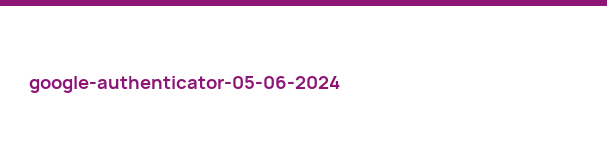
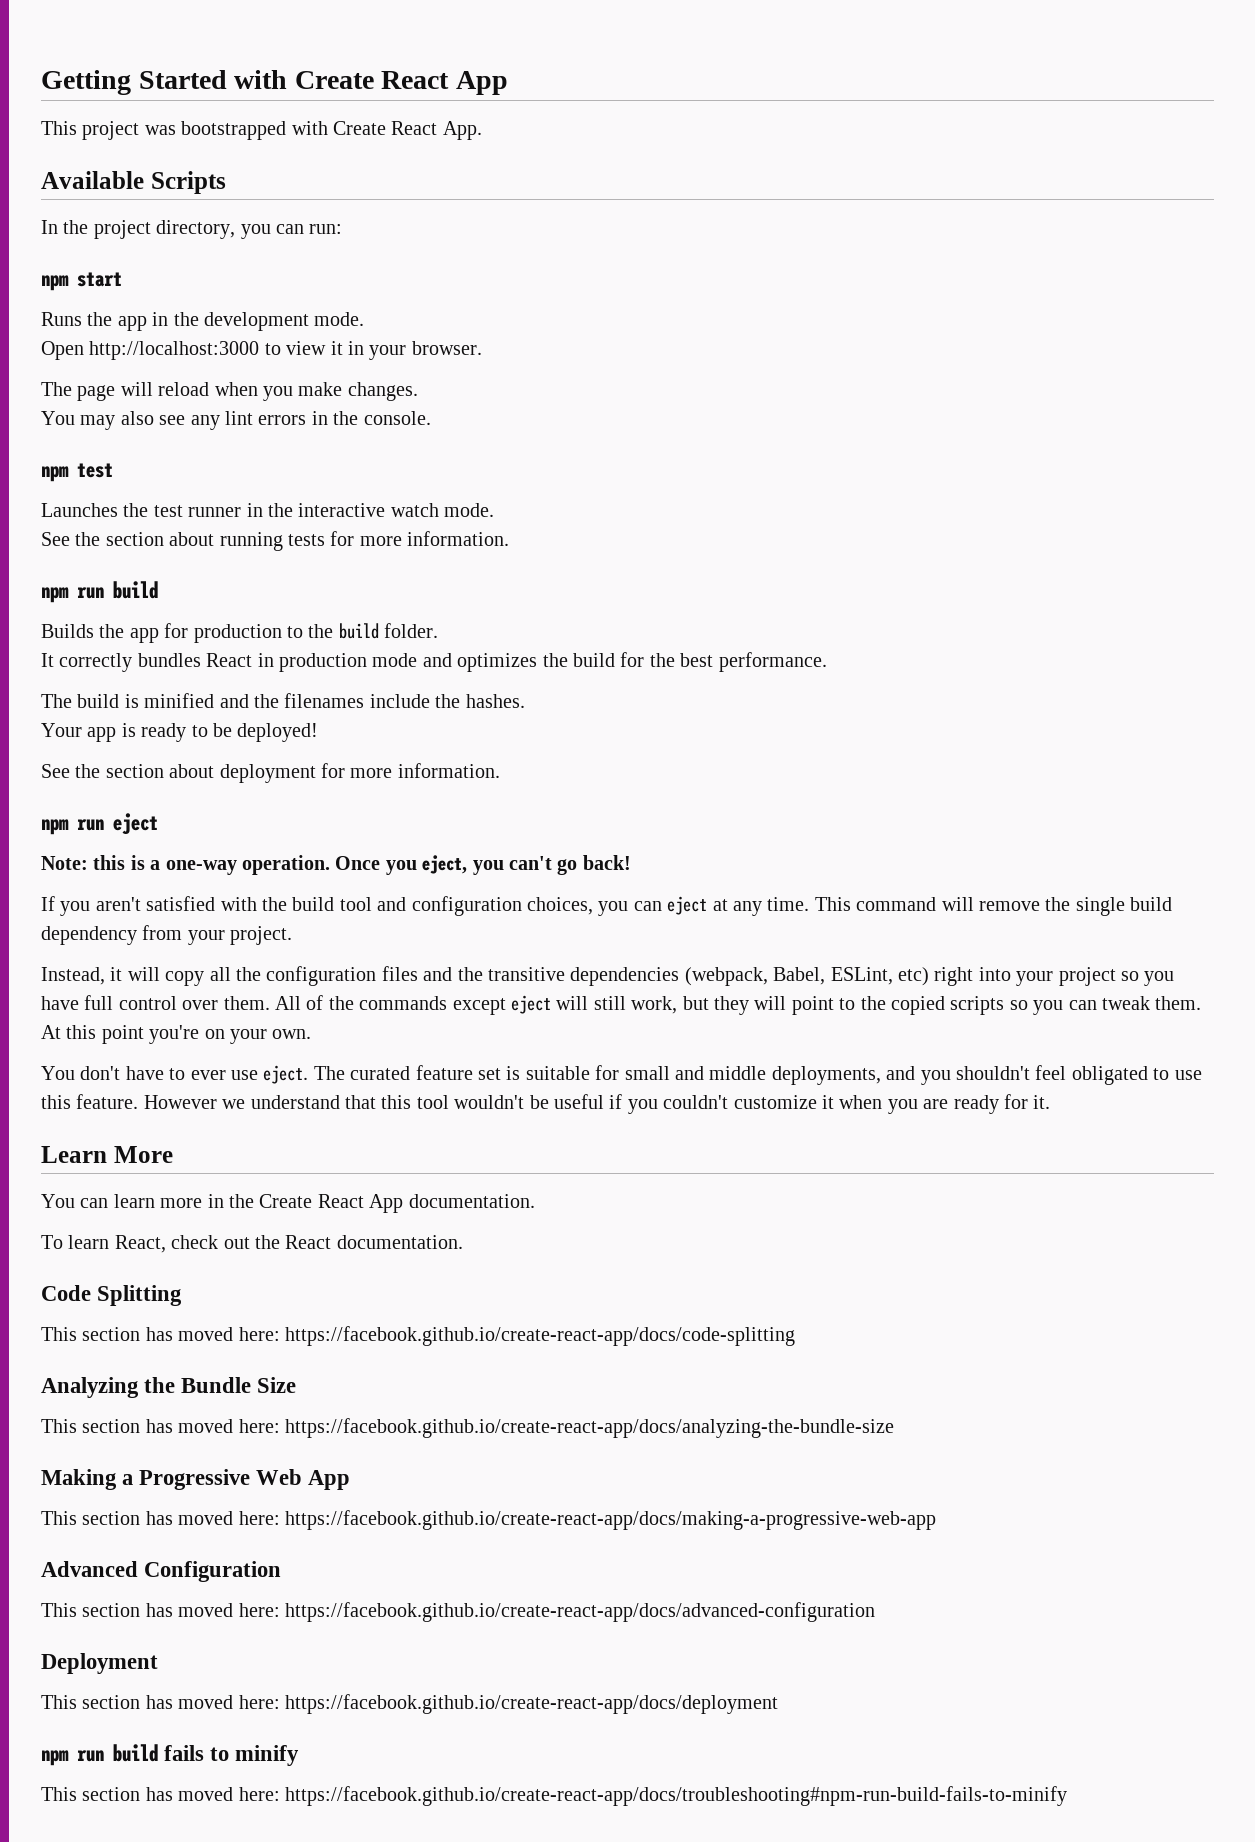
- google-authenticator-05-06-2024
+ Getting Started with Create React App
+ This project was bootstrapped with Create React App.
+ Available Scripts
+ In the project directory, you can run:
+ npm start
+ Runs the app in the development mode.
+ Open http://localhost:3000 to view it in your browser.
+ The page will reload when you make changes.
+ You may also see any lint errors in the console.
+ npm test
+ Launches the test runner in the interactive watch mode.
+ See the section about running tests for more information.
+ npm run build
+ Builds the app for production to the build folder.
+ It correctly bundles React in production mode and optimizes the build for the best performance.
+ The build is minified and the filenames include the hashes.
+ Your app is ready to be deployed!
+ See the section about deployment for more information.
+ npm run eject
+ Note: this is a one-way operation. Once you eject, you can't go back!
+ If you aren't satisfied with the build tool and configuration choices, you can eject at any time. This command will remove the single build dependency from your project.
+ Instead, it will copy all the configuration files and the transitive dependencies (webpack, Babel, ESLint, etc) right into your project so you have full control over them. All of the commands except eject will still work, but they will point to the copied scripts so you can tweak them. At this point you're on your own.
+ You don't have to ever use eject. The curated feature set is suitable for small and middle deployments, and you shouldn't feel obligated to use this feature. However we understand that this tool wouldn't be useful if you couldn't customize it when you are ready for it.
+ Learn More
+ You can learn more in the Create React App documentation.
+ To learn React, check out the React documentation.
+ Code Splitting
+ This section has moved here: https://facebook.github.io/create-react-app/docs/code-splitting
+ Analyzing the Bundle Size
+ This section has moved here: https://facebook.github.io/create-react-app/docs/analyzing-the-bundle-size
+ Making a Progressive Web App
+ This section has moved here: https://facebook.github.io/create-react-app/docs/making-a-progressive-web-app
+ Advanced Configuration
+ This section has moved here: https://facebook.github.io/create-react-app/docs/advanced-configuration
+ Deployment
+ This section has moved here: https://facebook.github.io/create-react-app/docs/deployment
+ npm run build fails to minify
+ This section has moved here: https://facebook.github.io/create-react-app/docs/troubleshooting#npm-run-build-fails-to-minify

